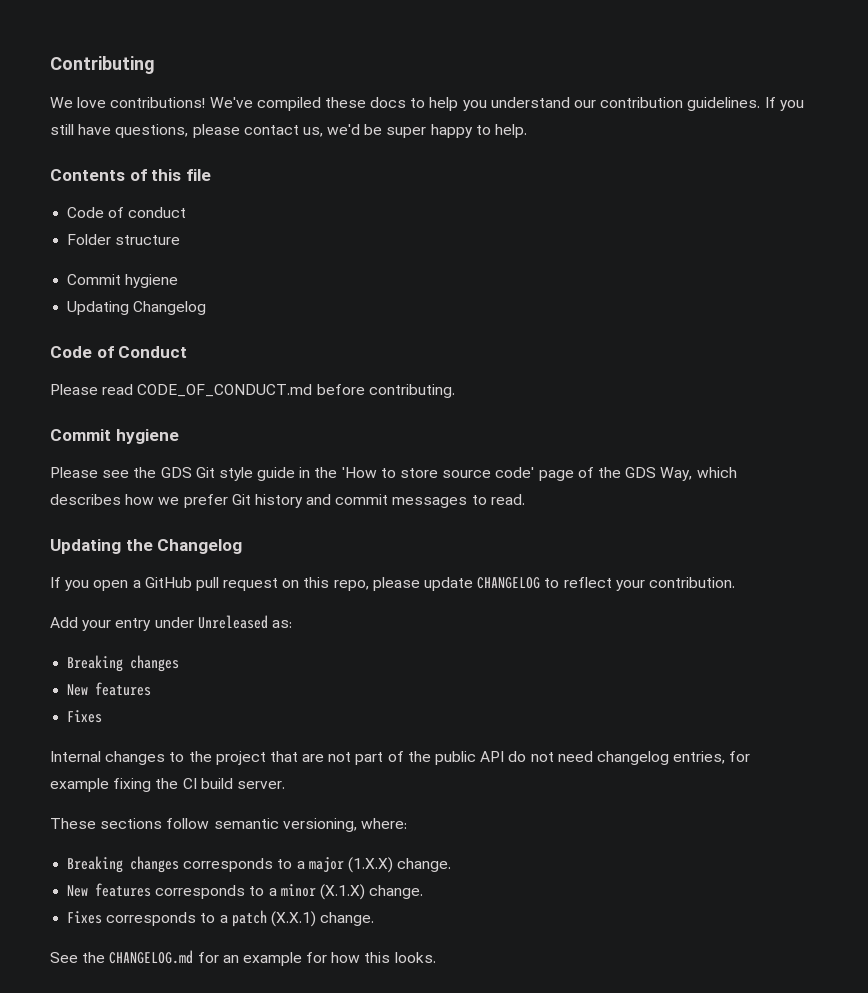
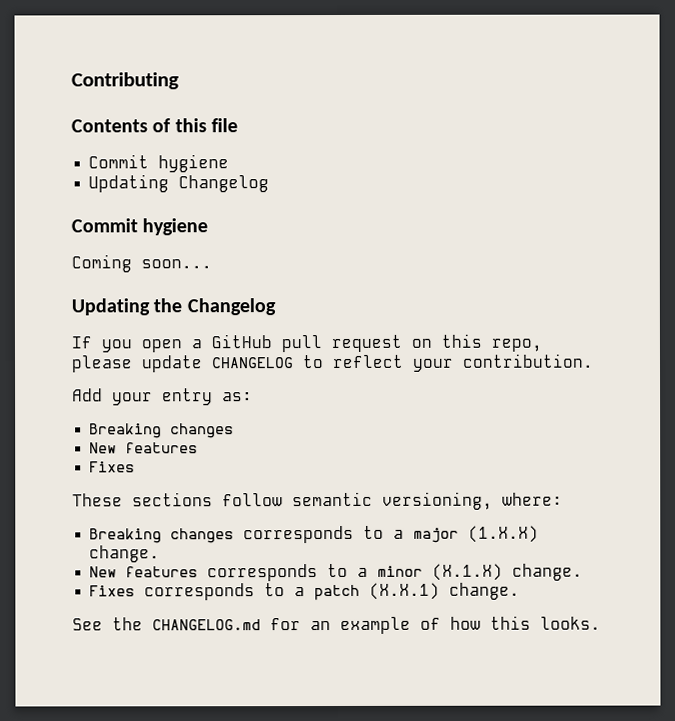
- We love contributions! We've compiled these docs to help you understand our contribution guidelines. If you still have questions, please contact us, we'd be super happy to help.
- Code of conduct
- Folder structure
  Updating Changelog
- Code of Conduct
- Please read CODE_OF_CONDUCT.md before contributing.
  Commit hygiene
- Please see the GDS Git style guide in the 'How to store source code' page of the GDS Way, which describes how we prefer Git history and commit messages to read.
+ Coming soon...
- Add your entry under Unreleased as:
+ Add your entry as:
- Internal changes to the project that are not part of the public API do not need changelog entries, for example fixing the CI build server.
- See the CHANGELOG.md for an example for how this looks.
+ See the CHANGELOG.md for an example of how this looks.

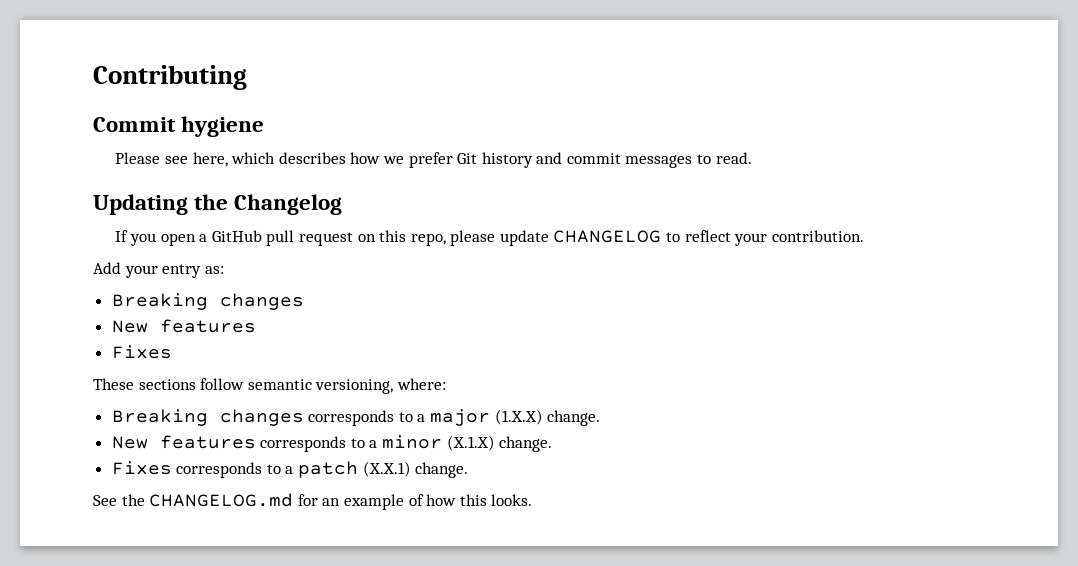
- Contents of this file
  Commit hygiene
- Updating Changelog
- Commit hygiene
- Coming soon...
+ Please see here, which describes how we prefer Git history and commit messages to read.

